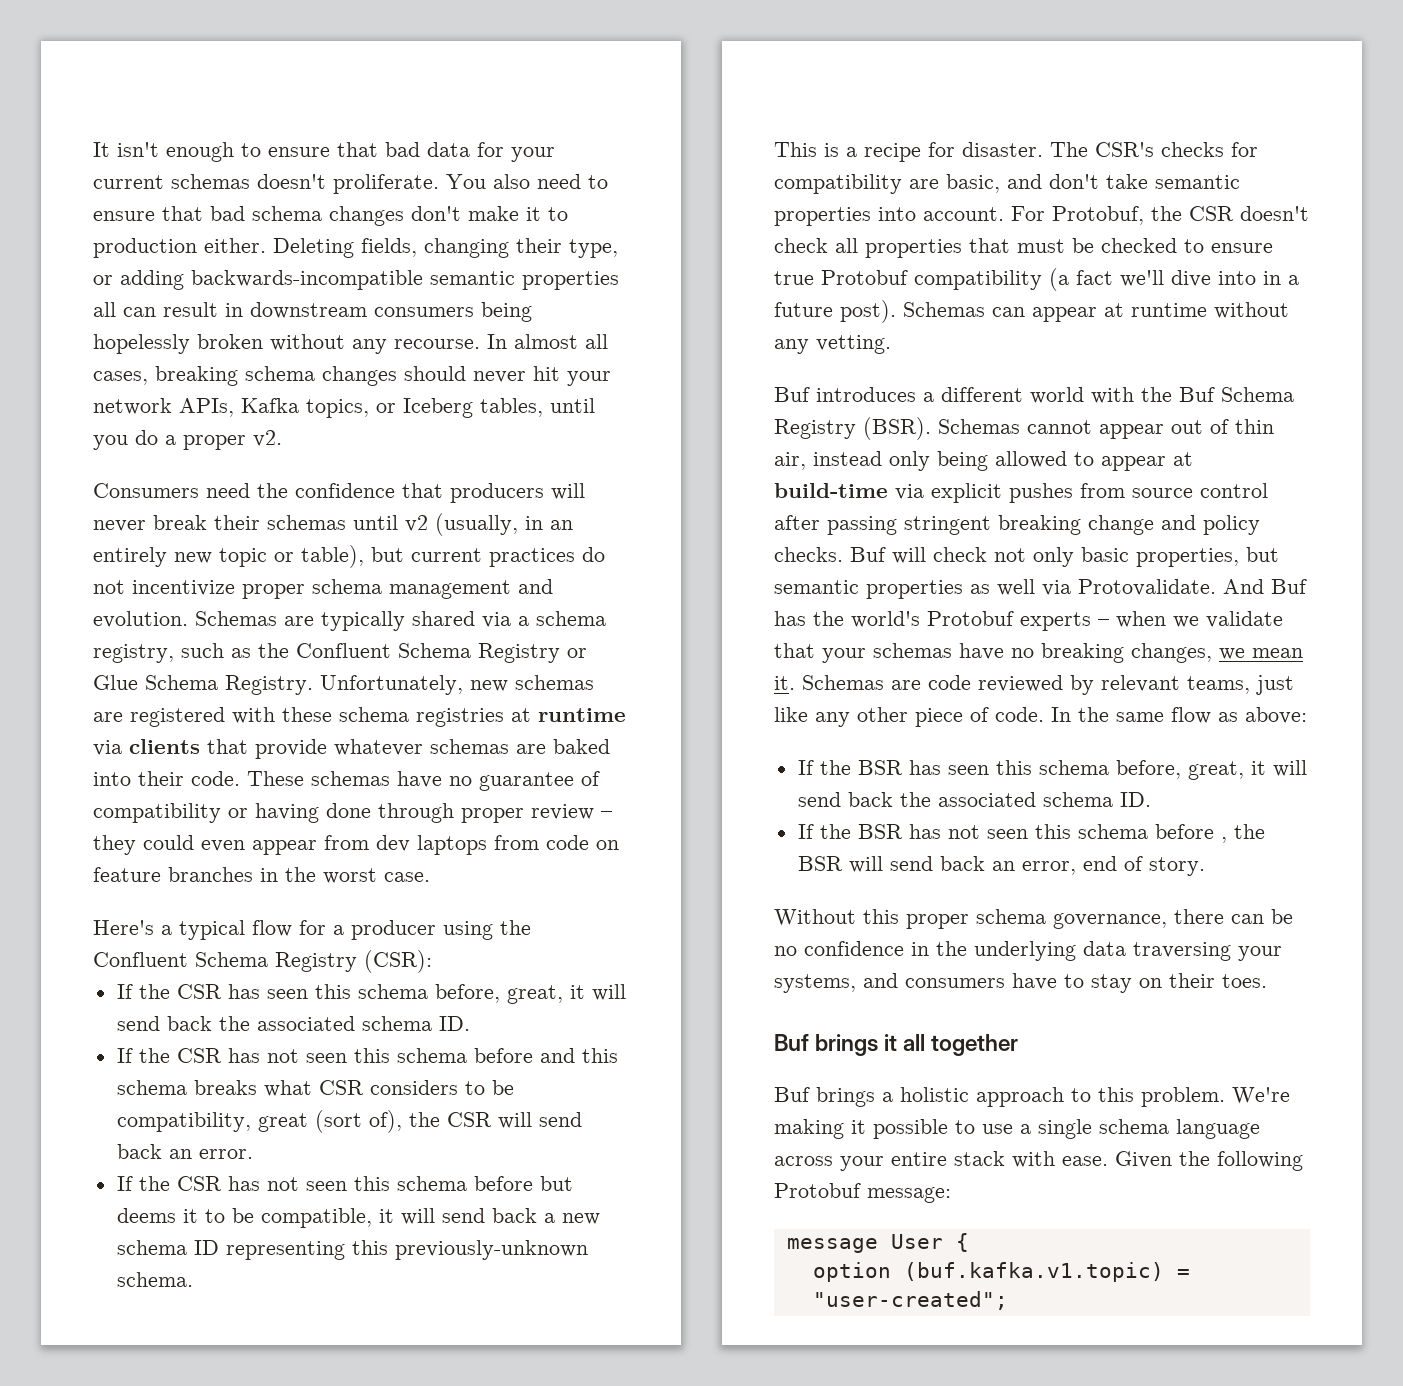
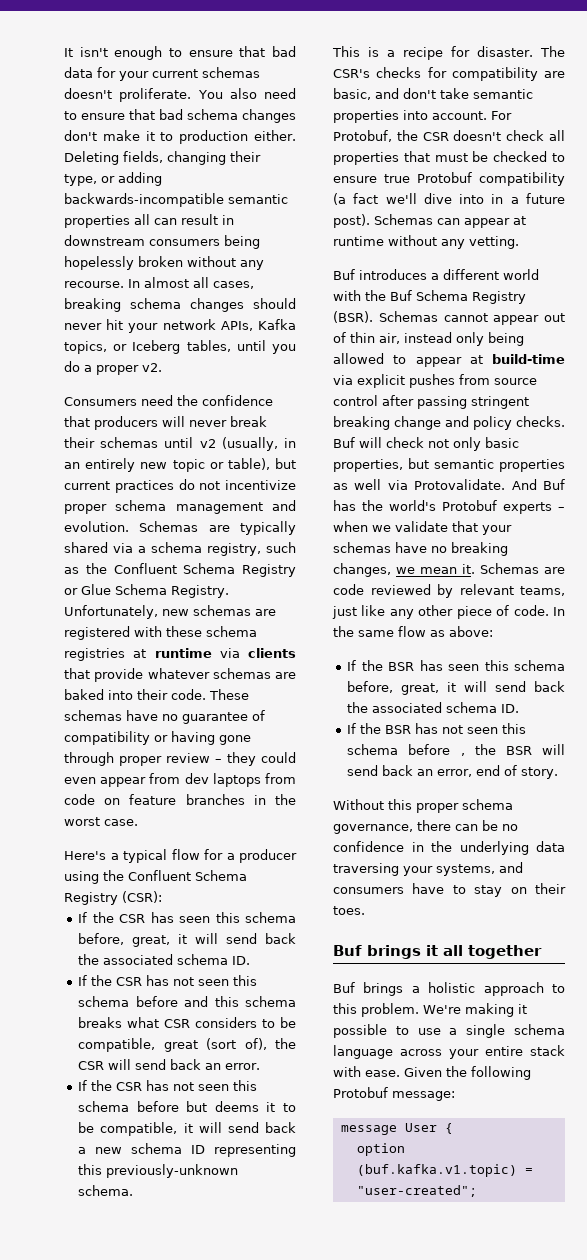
- These schemas have no guarantee of compatibility or having done through proper review – they could even appear from dev laptops from code on feature branches in the worst case.
+ These schemas have no guarantee of compatibility or having gone through proper review – they could even appear from dev laptops from code on feature branches in the worst case.
- If the CSR has not seen this schema before and this schema breaks what CSR considers to be compatibility, great (sort of), the CSR will send back an error.
+ If the CSR has not seen this schema before and this schema breaks what CSR considers to be compatible, great (sort of), the CSR will send back an error.

